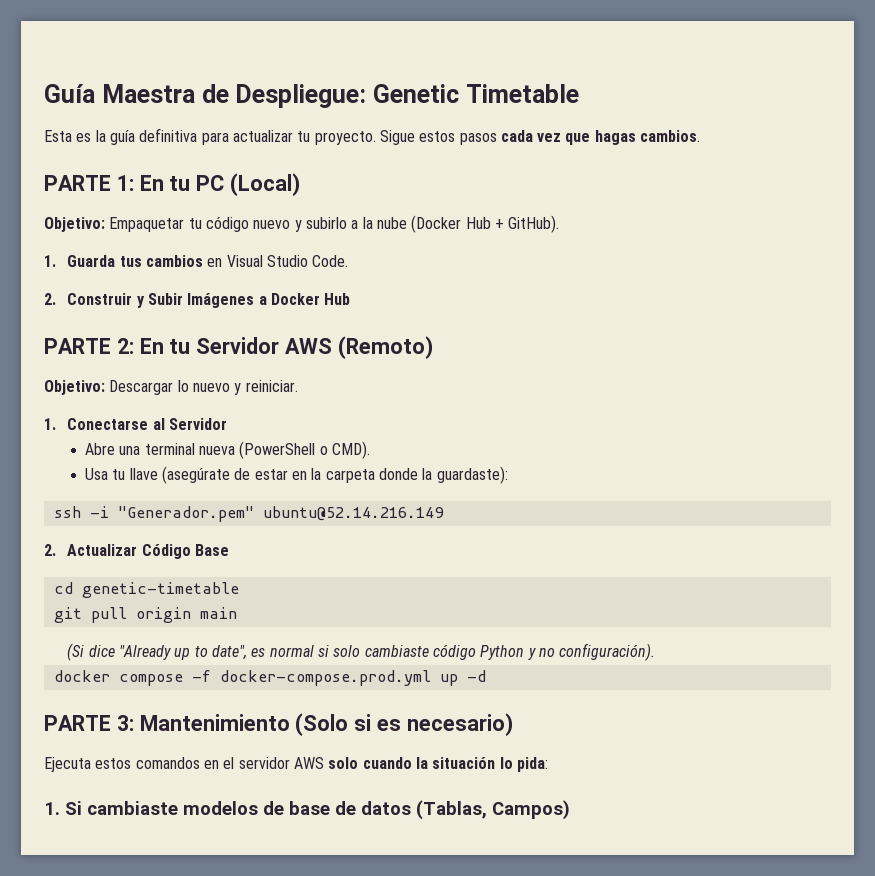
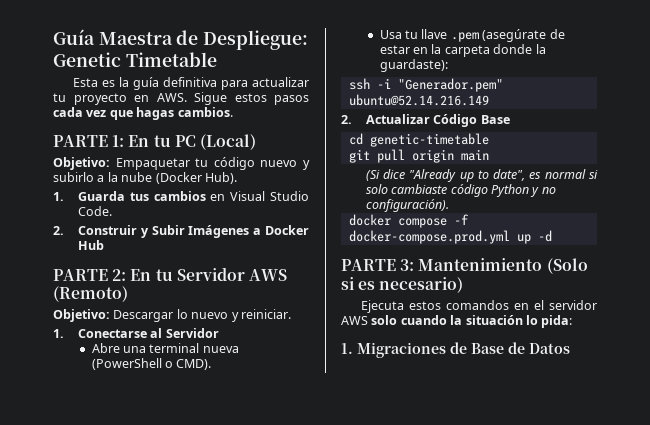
- Esta es la guía definitiva para actualizar tu proyecto. Sigue estos pasos cada vez que hagas cambios.
+ Esta es la guía definitiva para actualizar tu proyecto en AWS. Sigue estos pasos cada vez que hagas cambios.
- Objetivo: Empaquetar tu código nuevo y subirlo a la nube (Docker Hub + GitHub).
+ Objetivo: Empaquetar tu código nuevo y subirlo a la nube (Docker Hub).
- Usa tu llave (asegúrate de estar en la carpeta donde la guardaste):
+ Usa tu llave .pem (asegúrate de estar en la carpeta donde la guardaste):
- 1. Si cambiaste modelos de base de datos (Tablas, Campos)
+ 1. Migraciones de Base de Datos

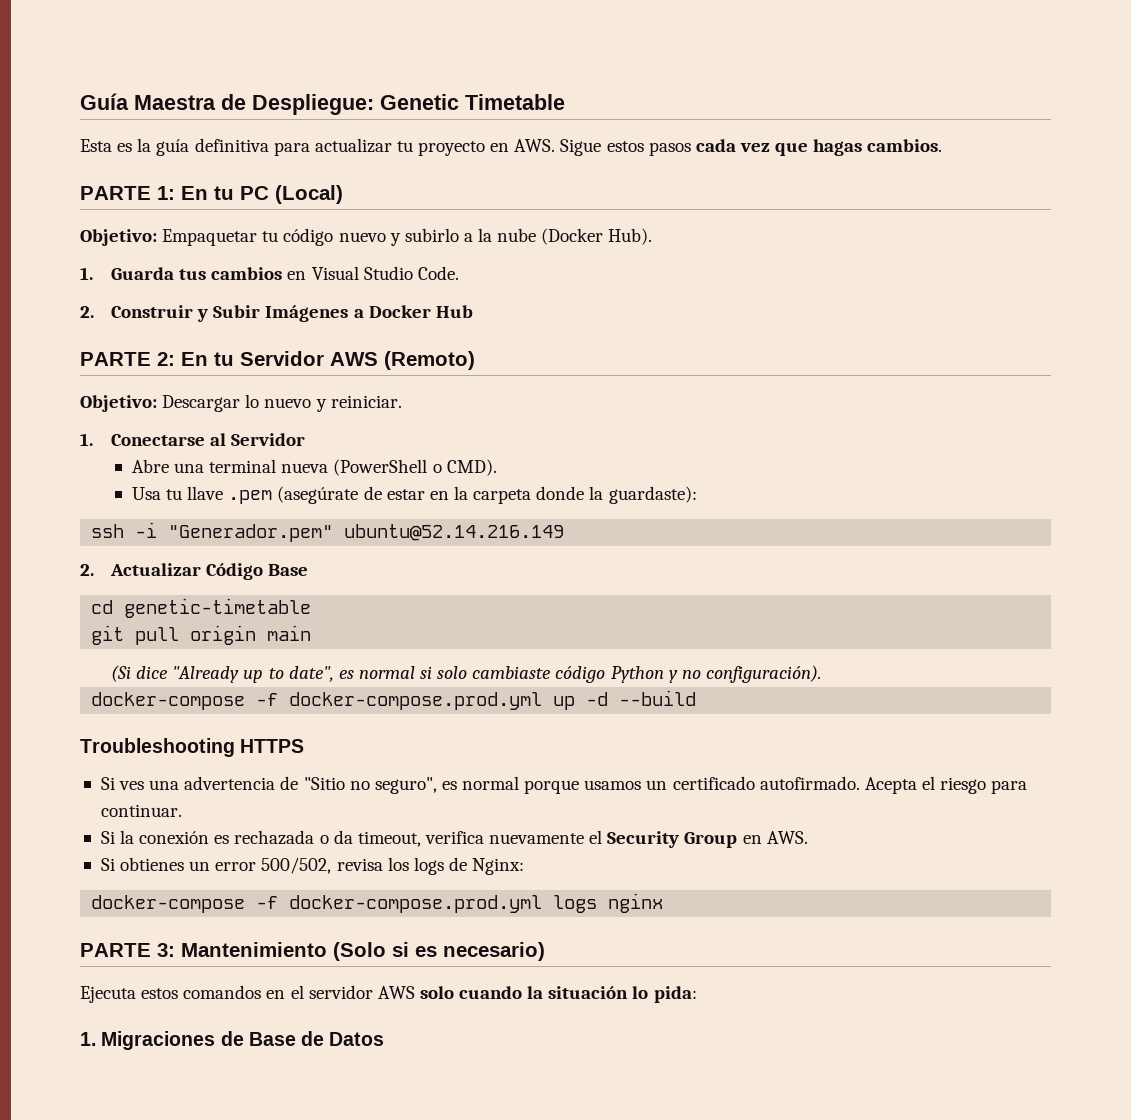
- docker compose -f docker-compose.prod.yml up -d
+ docker-compose -f docker-compose.prod.yml up -d --build
+ Troubleshooting HTTPS
+ Si ves una advertencia de "Sitio no seguro", es normal porque usamos un certificado autofirmado. Acepta el riesgo para continuar.
+ Si la conexión es rechazada o da timeout, verifica nuevamente el Security Group en AWS.
+ Si obtienes un error 500/502, revisa los logs de Nginx:
+ docker-compose -f docker-compose.prod.yml logs nginx

